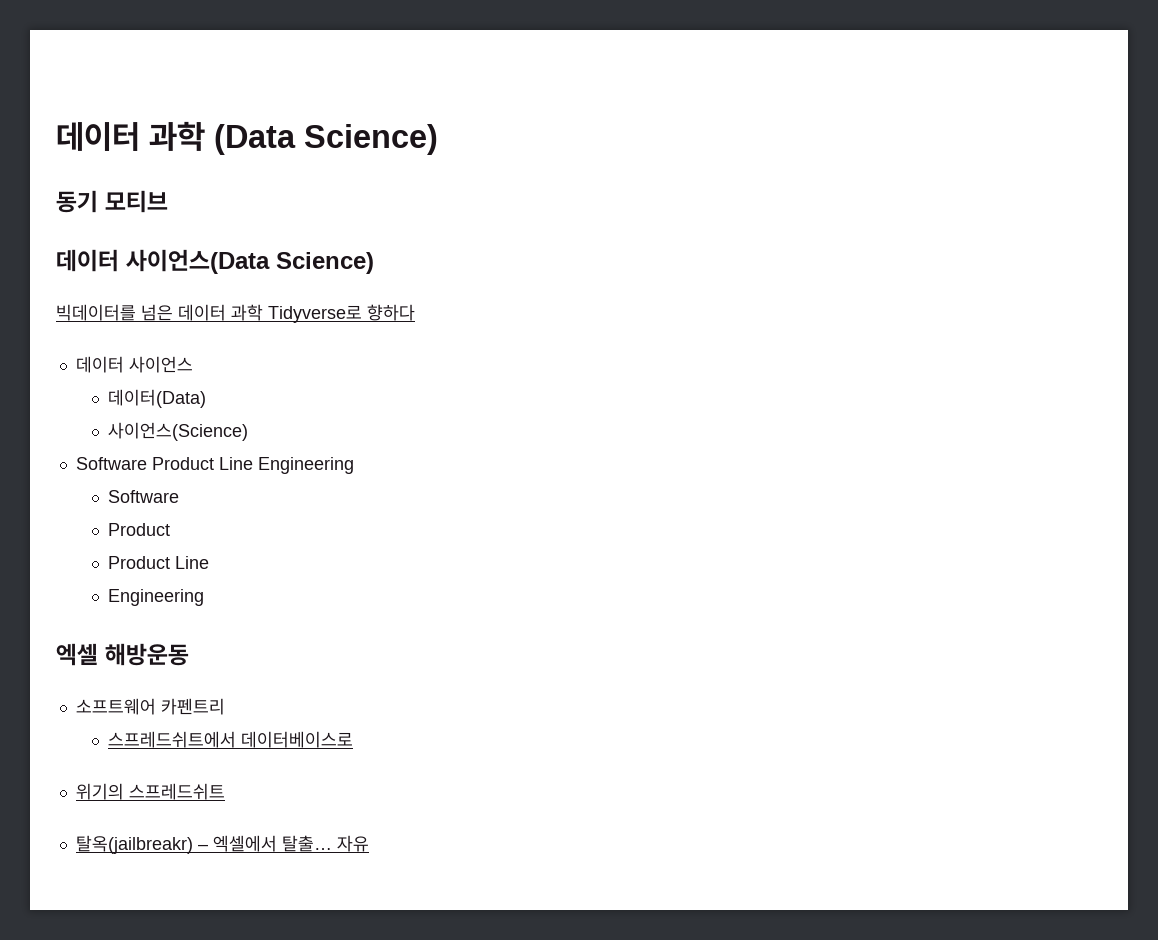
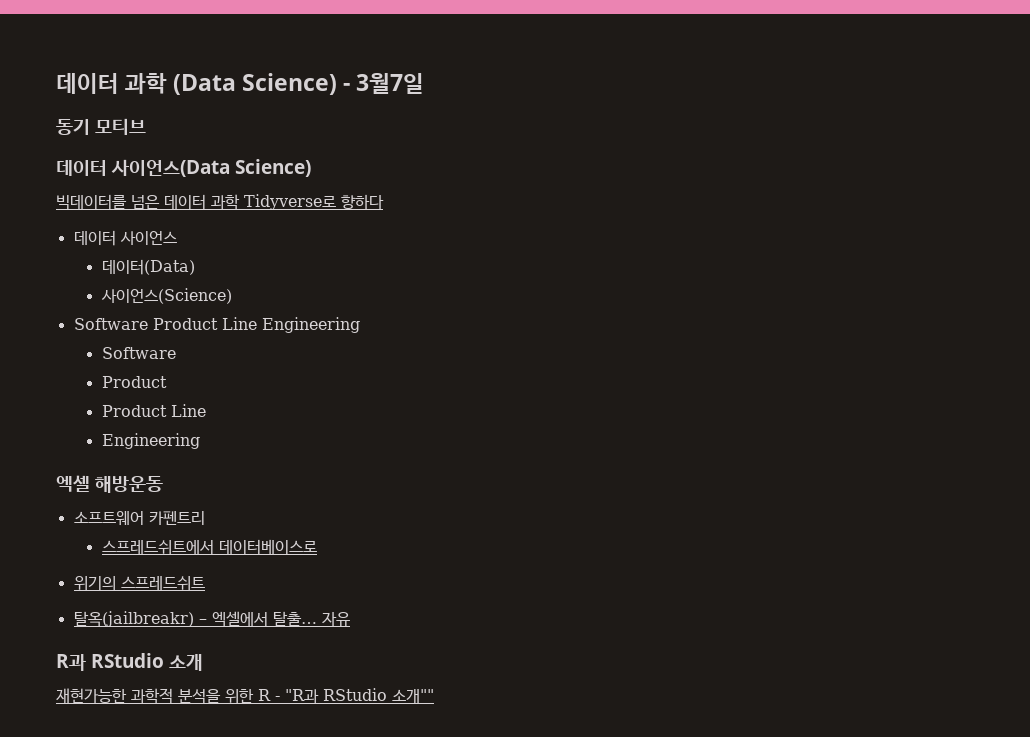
- 데이터 과학 (Data Science)
+ 데이터 과학 (Data Science) - 3월7일
+ R과 RStudio 소개
+ 재현가능한 과학적 분석을 위한 R - "R과 RStudio 소개""

